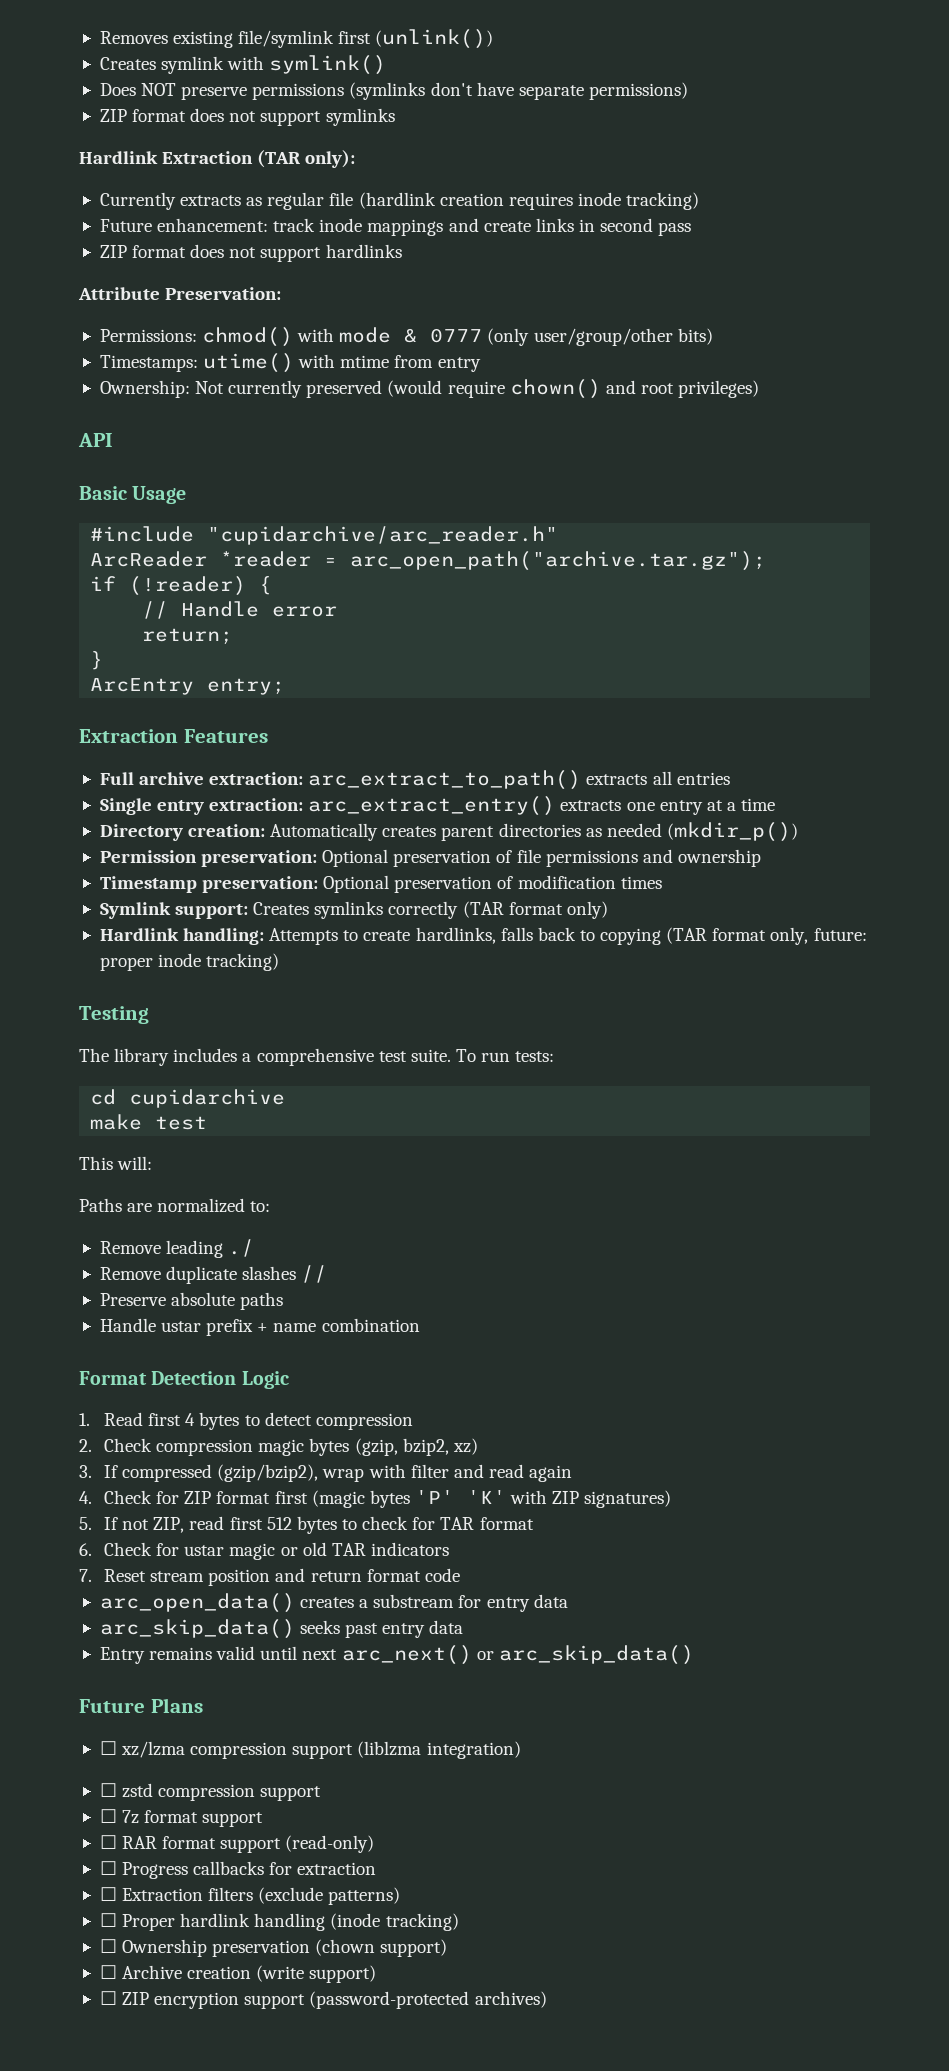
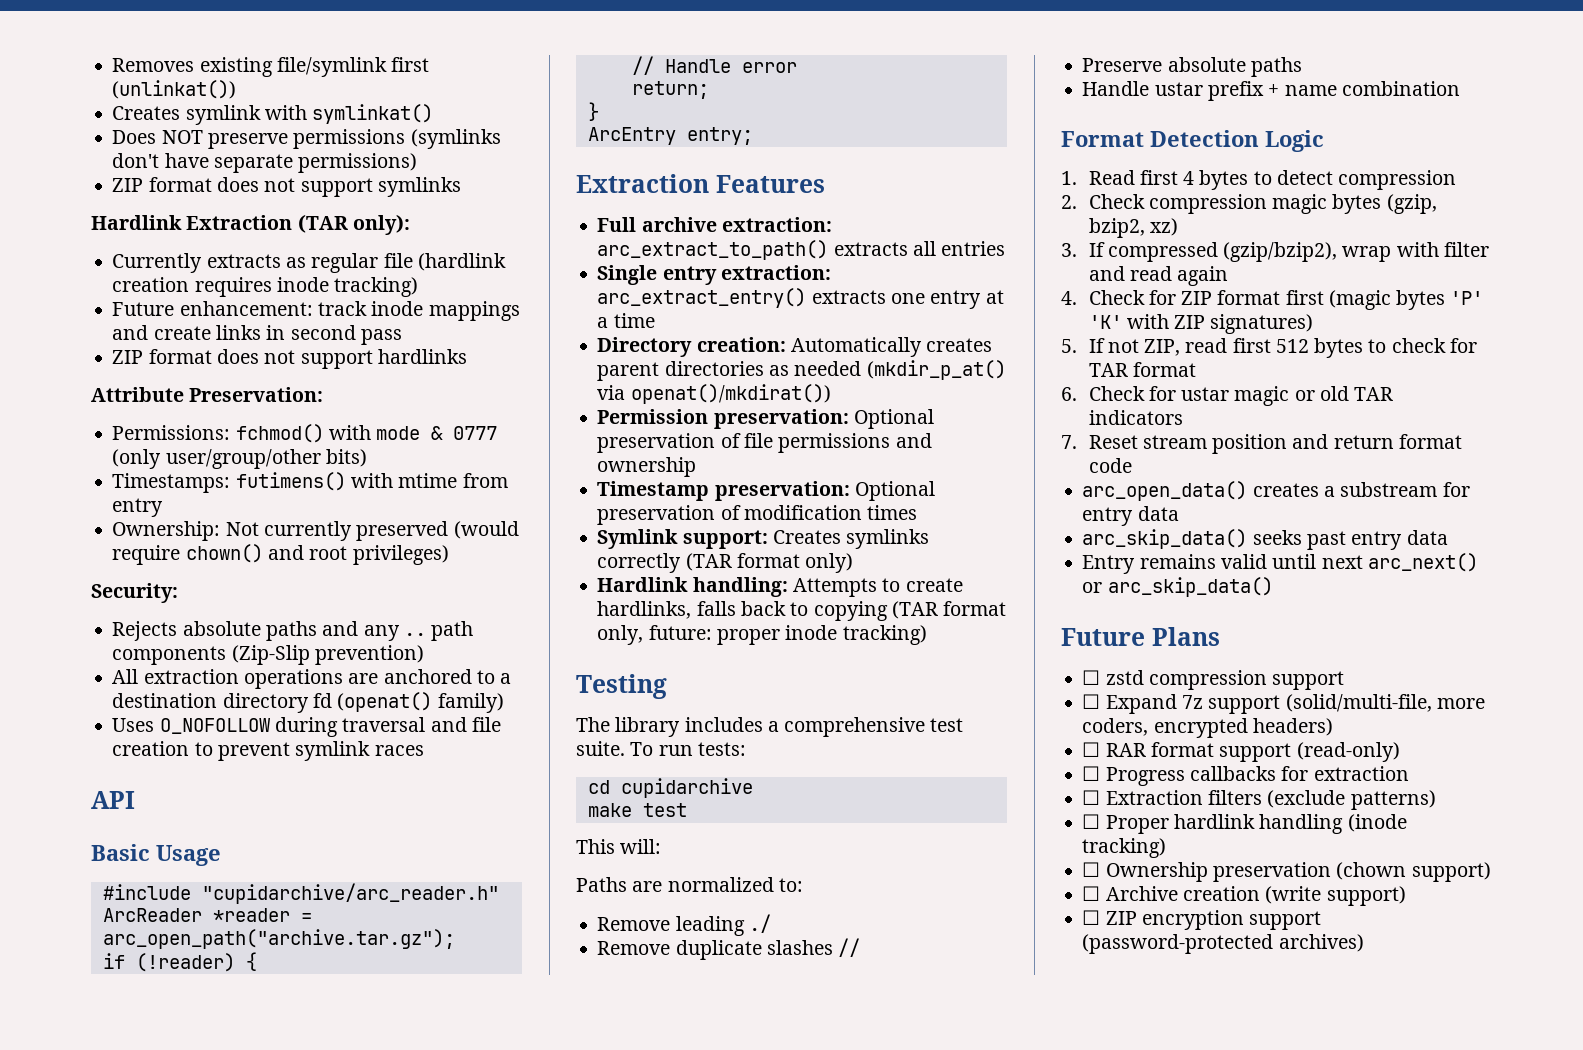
- Removes existing file/symlink first (unlink())
+ Removes existing file/symlink first (unlinkat())
- Creates symlink with symlink()
+ Creates symlink with symlinkat()
- Permissions: chmod() with mode & 0777 (only user/group/other bits)
+ Permissions: fchmod() with mode & 0777 (only user/group/other bits)
- Timestamps: utime() with mtime from entry
+ Timestamps: futimens() with mtime from entry
+ Security:
+ Rejects absolute paths and any .. path components (Zip-Slip prevention)
+ All extraction operations are anchored to a destination directory fd (openat() family)
+ Uses O_NOFOLLOW during traversal and file creation to prevent symlink races
- Directory creation: Automatically creates parent directories as needed (mkdir_p())
+ Directory creation: Automatically creates parent directories as needed (mkdir_p_at() via openat()/mkdirat())
- ☐ xz/lzma compression support (liblzma integration)
- ☐ 7z format support
+ ☐ Expand 7z support (solid/multi-file, more coders, encrypted headers)

